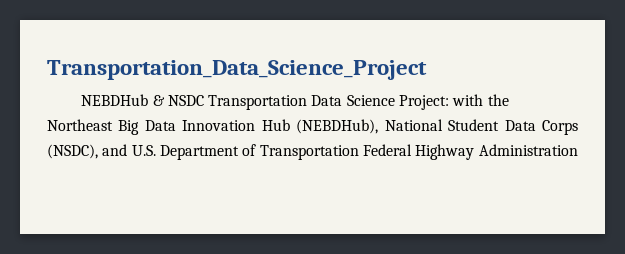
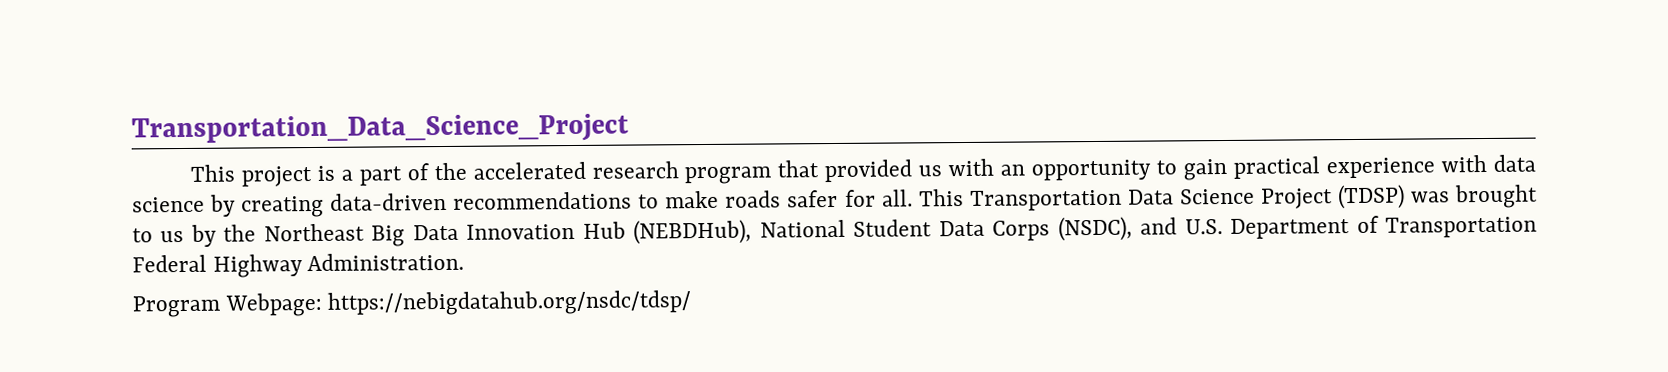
- NEBDHub & NSDC Transportation Data Science Project: with the Northeast Big Data Innovation Hub (NEBDHub), National Student Data Corps (NSDC), and U.S. Department of Transportation Federal Highway Administration
+ This project is a part of the accelerated research program that provided us with an opportunity to gain practical experience with data science by creating data-driven recommendations to make roads safer for all. This Transportation Data Science Project (TDSP) was brought to us by the Northeast Big Data Innovation Hub (NEBDHub), National Student Data Corps (NSDC), and U.S. Department of Transportation Federal Highway Administration.
+ Program Webpage: https://nebigdatahub.org/nsdc/tdsp/

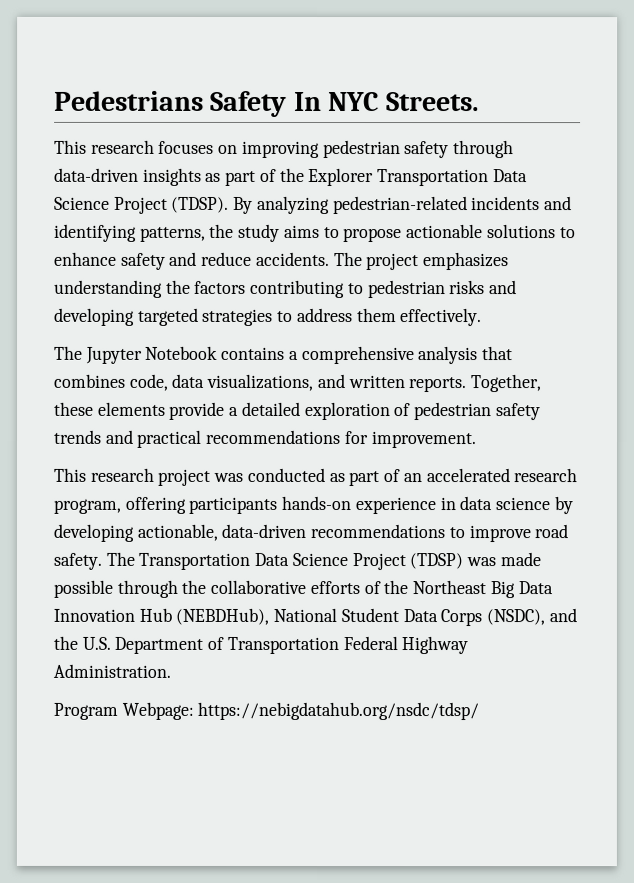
- Transportation_Data_Science_Project
- This project is a part of the accelerated research program that provided us with an opportunity to gain practical experience with data science by creating data-driven recommendations to make roads safer for all. This Transportation Data Science Project (TDSP) was brought to us by the Northeast Big Data Innovation Hub (NEBDHub), National Student Data Corps (NSDC), and U.S. Department of Transportation Federal Highway Administration.
+ Pedestrians Safety In NYC Streets.
+ This research focuses on improving pedestrian safety through data-driven insights as part of the Explorer Transportation Data Science Project (TDSP). By analyzing pedestrian-related incidents and identifying patterns, the study aims to propose actionable solutions to enhance safety and reduce accidents. The project emphasizes understanding the factors contributing to pedestrian risks and developing targeted strategies to address them effectively.
+ The Jupyter Notebook contains a comprehensive analysis that combines code, data visualizations, and written reports. Together, these elements provide a detailed exploration of pedestrian safety trends and practical recommendations for improvement.
+ This research project was conducted as part of an accelerated research program, offering participants hands-on experience in data science by developing actionable, data-driven recommendations to improve road safety. The Transportation Data Science Project (TDSP) was made possible through the collaborative efforts of the Northeast Big Data Innovation Hub (NEBDHub), National Student Data Corps (NSDC), and the U.S. Department of Transportation Federal Highway Administration.

